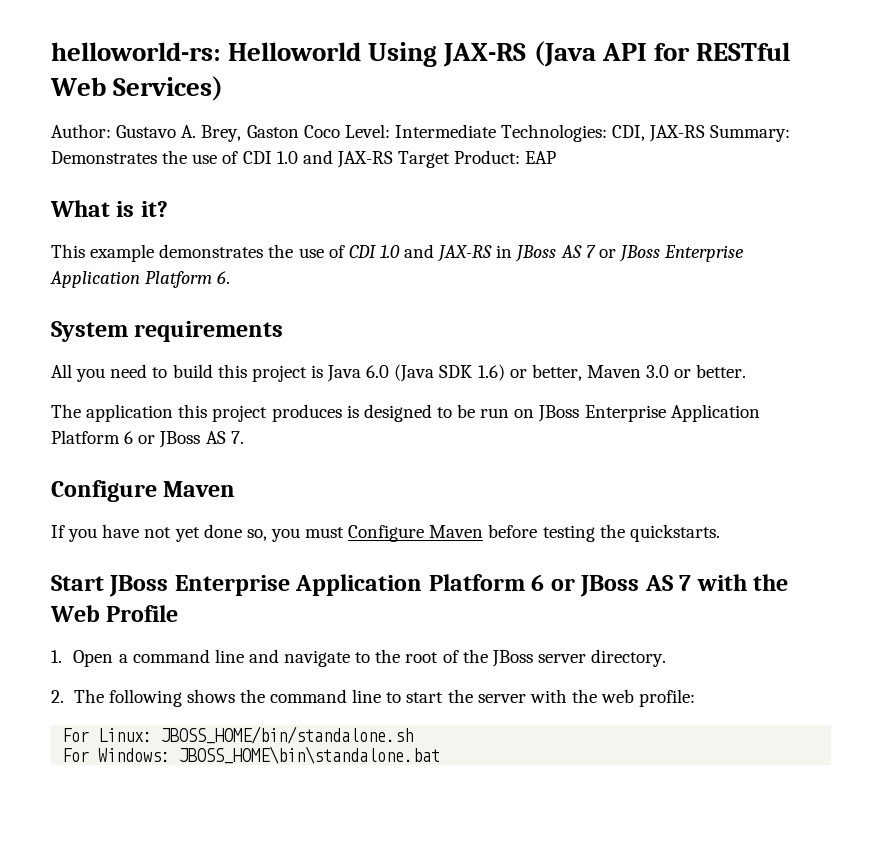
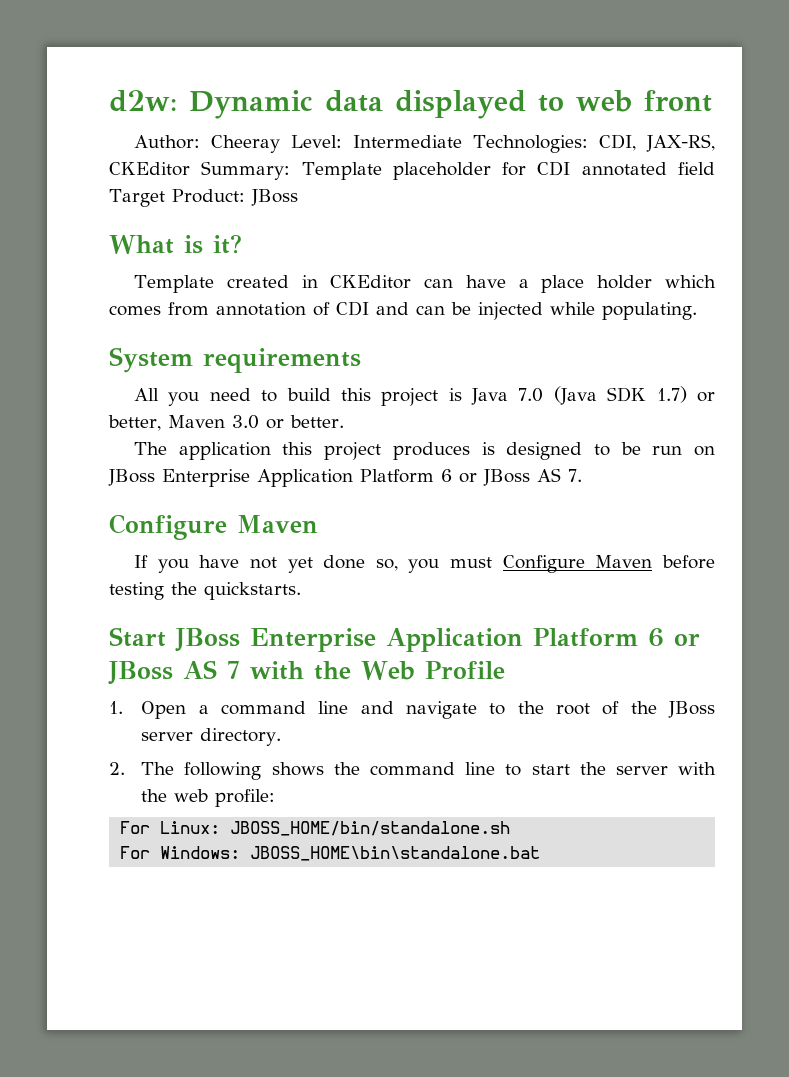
- helloworld-rs: Helloworld Using JAX-RS (Java API for RESTful Web Services)
- Author: Gustavo A. Brey, Gaston Coco Level: Intermediate Technologies: CDI, JAX-RS Summary: Demonstrates the use of CDI 1.0 and JAX-RS Target Product: EAP
+ d2w: Dynamic data displayed to web front
+ Author: Cheeray Level: Intermediate Technologies: CDI, JAX-RS, CKEditor Summary: Template placeholder for CDI annotated field Target Product: JBoss
- This example demonstrates the use of CDI 1.0 and JAX-RS in JBoss AS 7 or JBoss Enterprise Application Platform 6.
+ Template created in CKEditor can have a place holder which comes from annotation of CDI and can be injected while populating.
- All you need to build this project is Java 6.0 (Java SDK 1.6) or better, Maven 3.0 or better.
+ All you need to build this project is Java 7.0 (Java SDK 1.7) or better, Maven 3.0 or better.

